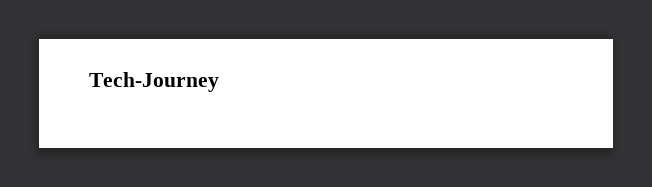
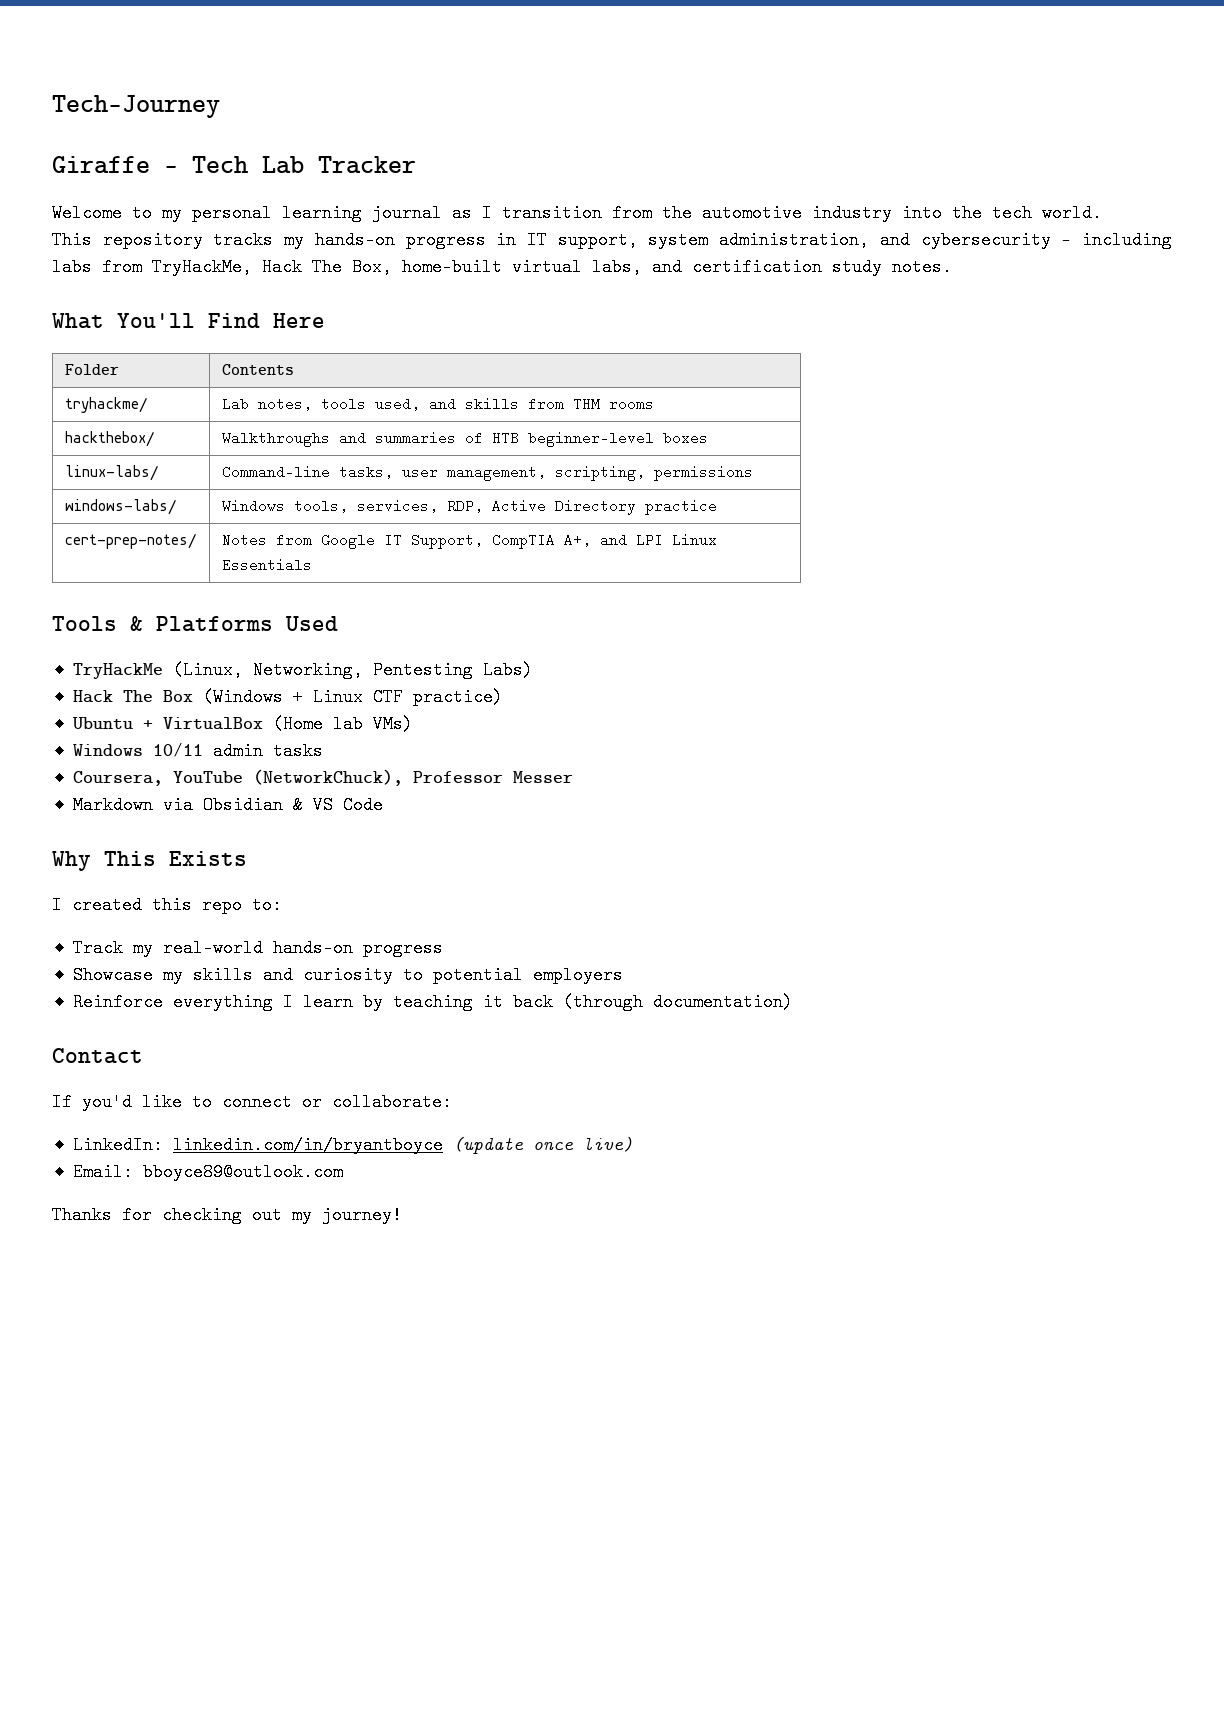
+ Giraffe – Tech Lab Tracker
+ Welcome to my personal learning journal as I transition from the automotive industry into the tech world.
+ This repository tracks my hands-on progress in IT support, system administration, and cybersecurity — including labs from TryHackMe, Hack The Box, home-built virtual labs, and certification study notes.
+ What You'll Find Here
+ Folder | Contents
+ tryhackme/ | Lab notes, tools used, and skills from THM rooms
+ hackthebox/ | Walkthroughs and summaries of HTB beginner-level boxes
+ linux-labs/ | Command-line tasks, user management, scripting, permissions
+ windows-labs/ | Windows tools, services, RDP, Active Directory practice
+ cert-prep-notes/ | Notes from Google IT Support, CompTIA A+, and LPI Linux Essentials
+ Tools & Platforms Used
+ TryHackMe (Linux, Networking, Pentesting Labs)
+ Hack The Box (Windows + Linux CTF practice)
+ Ubuntu + VirtualBox (Home lab VMs)
+ Windows 10/11 admin tasks
+ Coursera, YouTube (NetworkChuck), Professor Messer
+ Markdown via Obsidian & VS Code
+ Why This Exists
+ I created this repo to:
+ Track my real-world hands-on progress
+ Showcase my skills and curiosity to potential employers
+ Reinforce everything I learn by teaching it back (through documentation)
+ Contact
+ If you'd like to connect or collaborate:
+ LinkedIn: linkedin.com/in/bryantboyce (update once live)
+ Email: bboyce89@outlook.com
+ Thanks for checking out my journey!

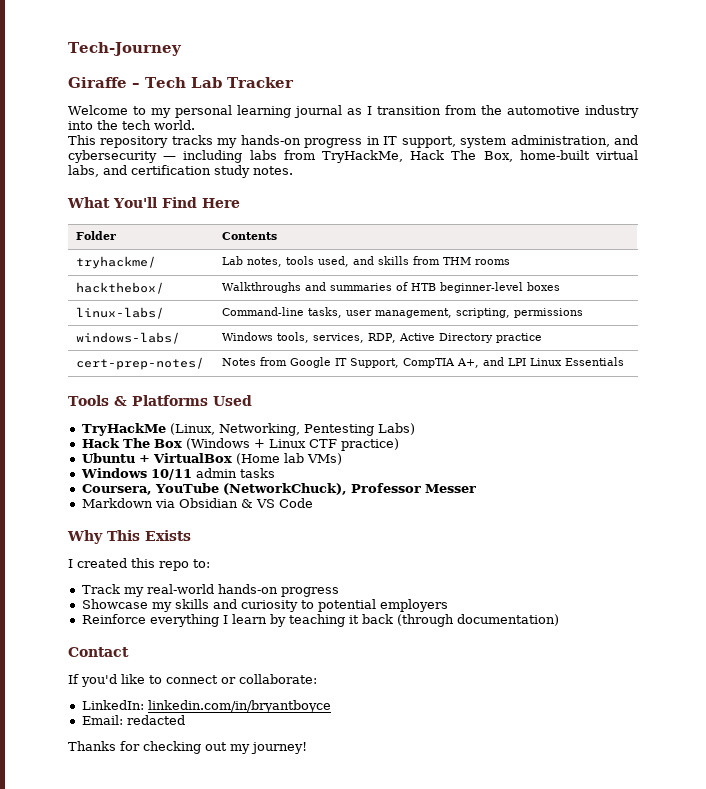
- LinkedIn: linkedin.com/in/bryantboyce (update once live)
+ LinkedIn: linkedin.com/in/bryantboyce
- Email: bboyce89@outlook.com
+ Email: redacted

